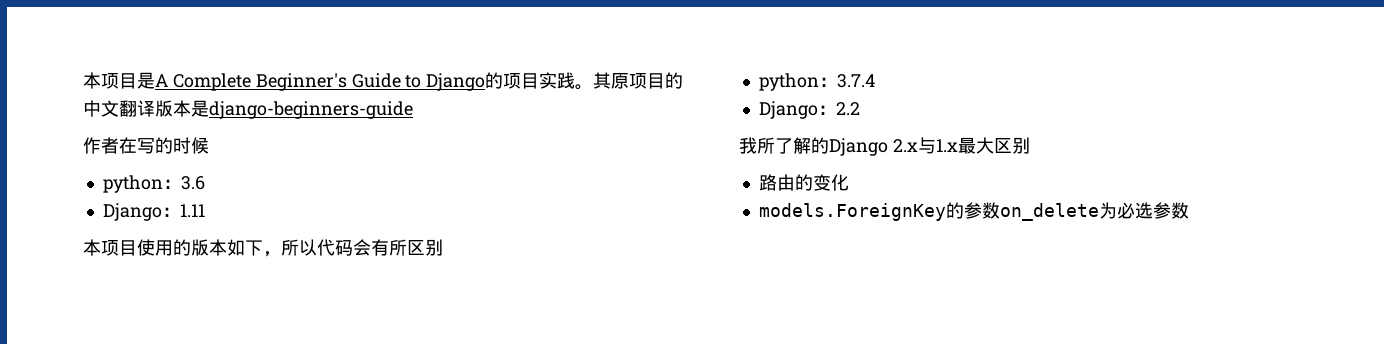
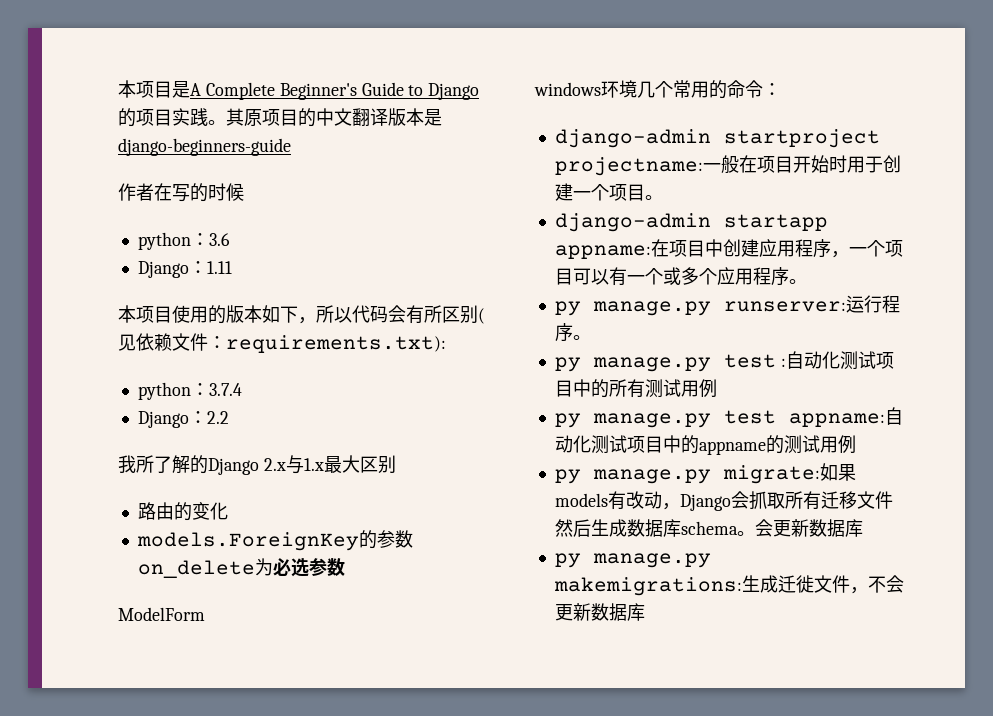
- 本项目使用的版本如下，所以代码会有所区别
+ 本项目使用的版本如下，所以代码会有所区别(见依赖文件：requirements.txt):
+ ModelForm
+ windows环境几个常用的命令：
+ django-admin startproject projectname:一般在项目开始时用于创建一个项目。
+ django-admin startapp appname:在项目中创建应用程序，一个项目可以有一个或多个应用程序。
+ py manage.py runserver:运行程序。
+ py manage.py test :自动化测试项目中的所有测试用例
+ py manage.py test appname:自动化测试项目中的appname的测试用例
+ py manage.py migrate:如果models有改动，Django会抓取所有迁移文件然后生成数据库schema。会更新数据库
+ py manage.py makemigrations:生成迁徙文件，不会更新数据库

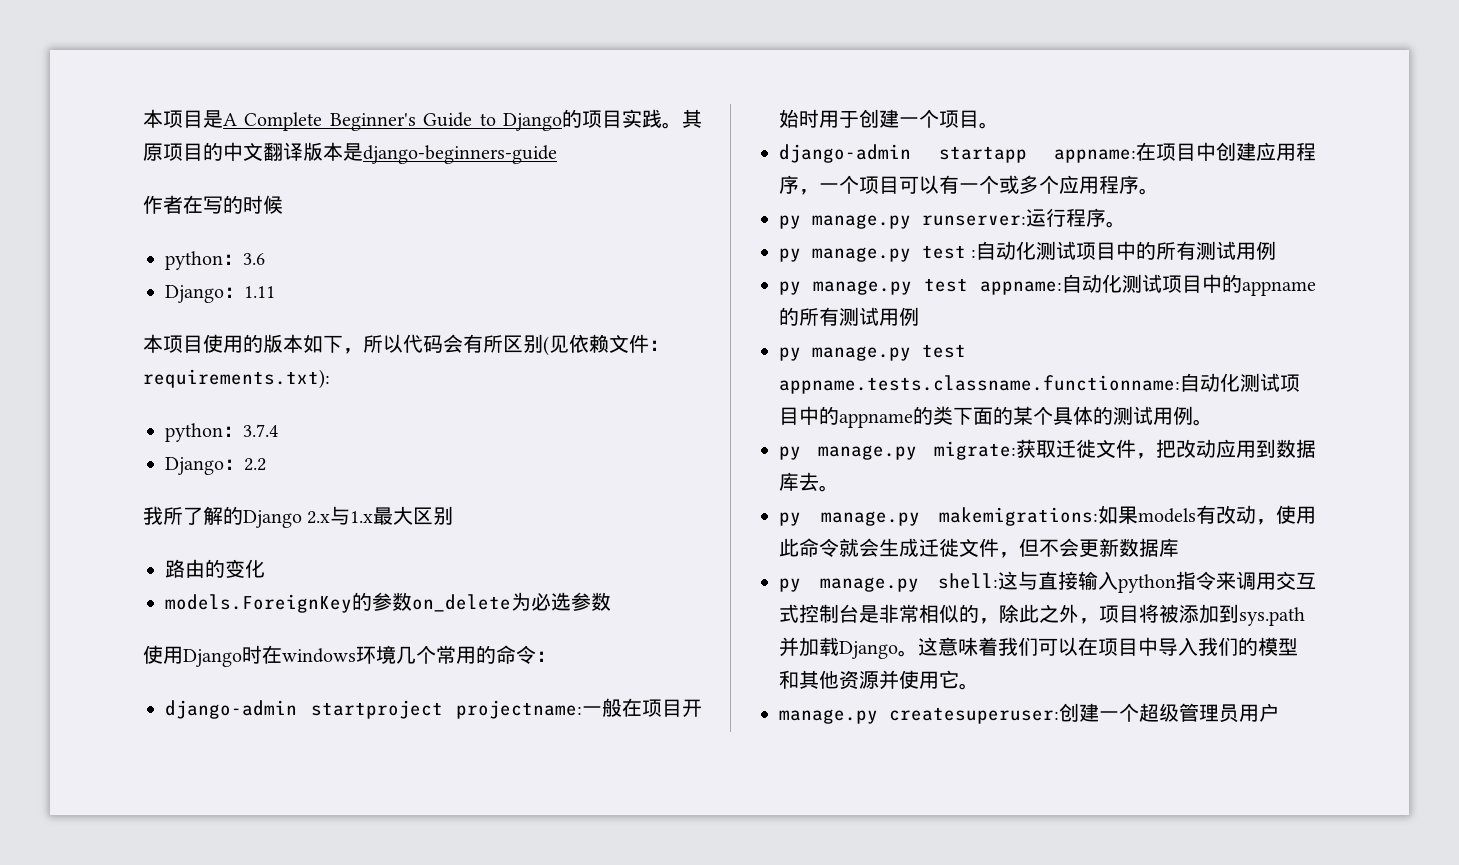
- ModelForm
- windows环境几个常用的命令：
+ 使用Django时在windows环境几个常用的命令：
- py manage.py test appname:自动化测试项目中的appname的测试用例
- py manage.py migrate:如果models有改动，Django会抓取所有迁移文件然后生成数据库schema。会更新数据库
+ py manage.py test appname:自动化测试项目中的appname的所有测试用例
+ py manage.py test appname.tests.classname.functionname:自动化测试项目中的appname的类下面的某个具体的测试用例。
+ py manage.py migrate:获取迁徙文件，把改动应用到数据库去。
+ py manage.py makemigrations:如果models有改动，使用此命令就会生成迁徙文件，但不会更新数据库
- py manage.py makemigrations:生成迁徙文件，不会更新数据库
+ py manage.py shell:这与直接输入python指令来调用交互式控制台是非常相似的，除此之外，项目将被添加到sys.path并加载Django。这意味着我们可以在项目中导入我们的模型和其他资源并使用它。
+ manage.py createsuperuser:创建一个超级管理员用户

